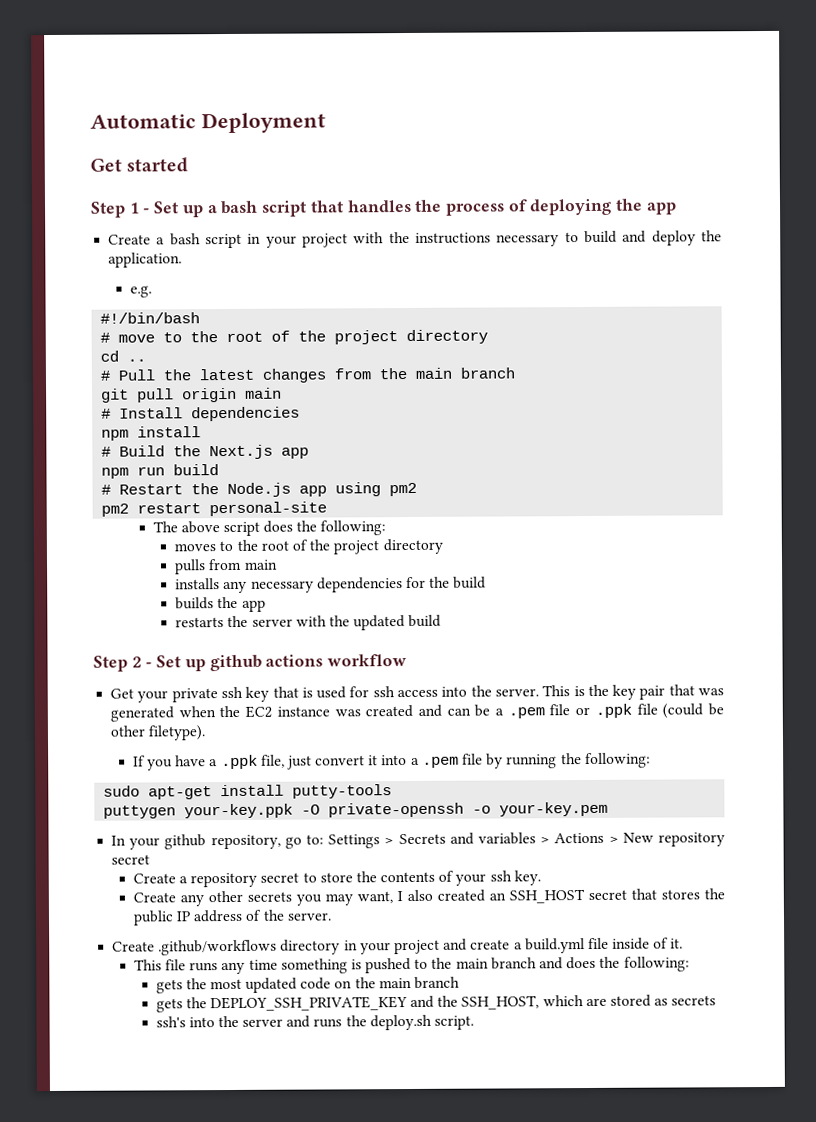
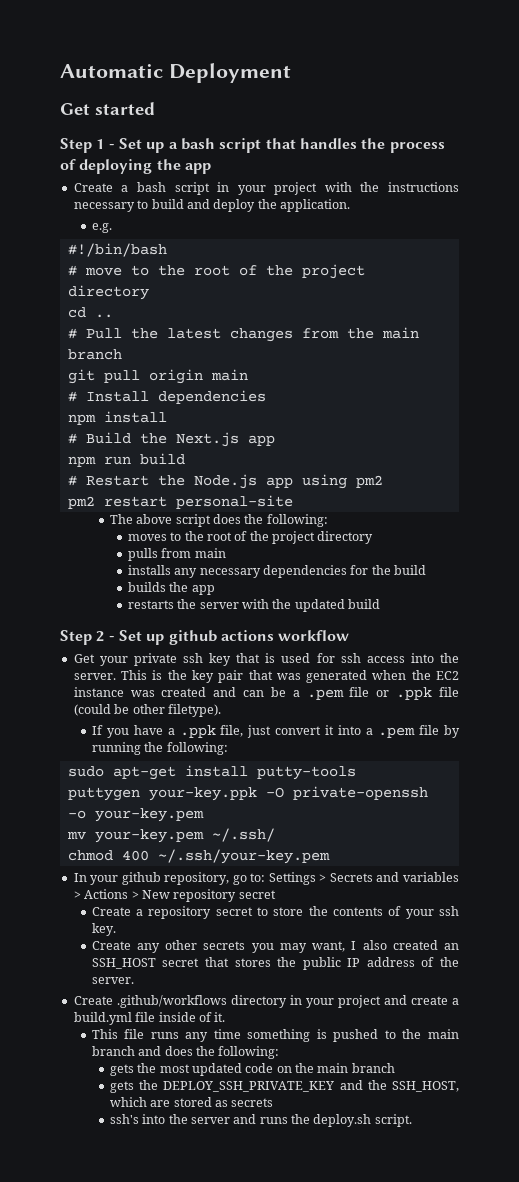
+ mv your-key.pem ~/.ssh/
+ chmod 400 ~/.ssh/your-key.pem

